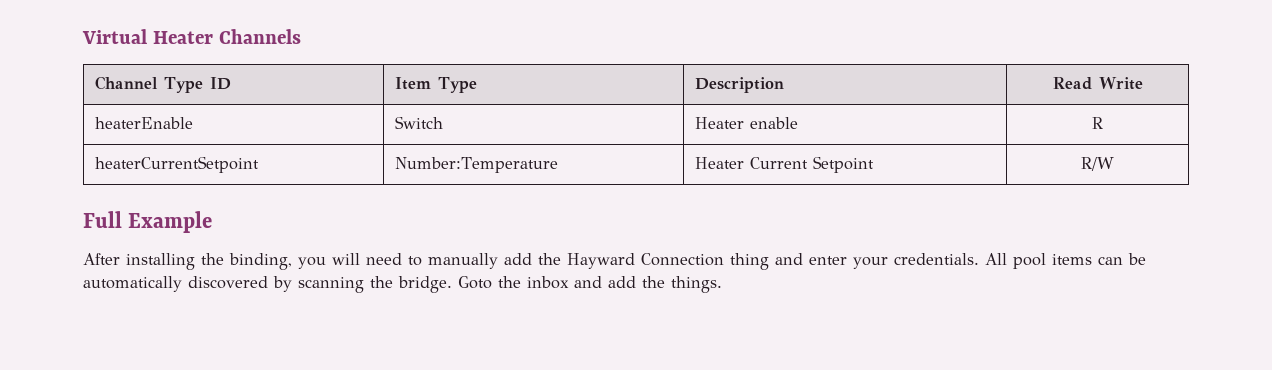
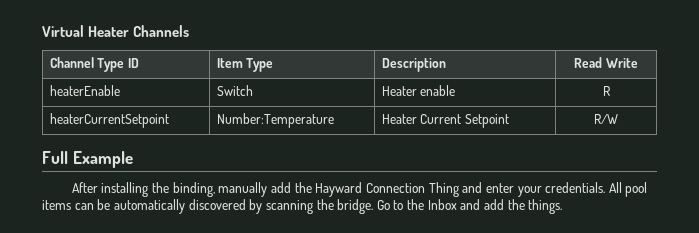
- After installing the binding, you will need to manually add the Hayward Connection thing and enter your credentials.
+ After installing the binding, manually add the Hayward Connection Thing and enter your credentials.
- Goto the inbox and add the things.
+ Go to the Inbox and add the things.

